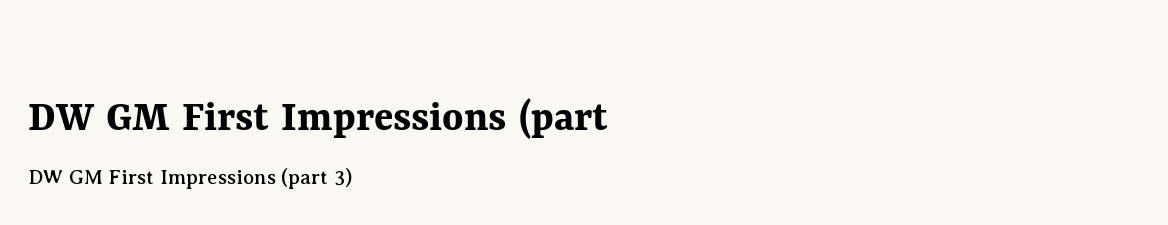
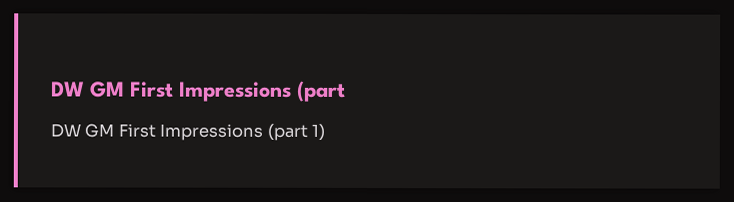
- DW GM First Impressions (part 3)
+ DW GM First Impressions (part 1)

